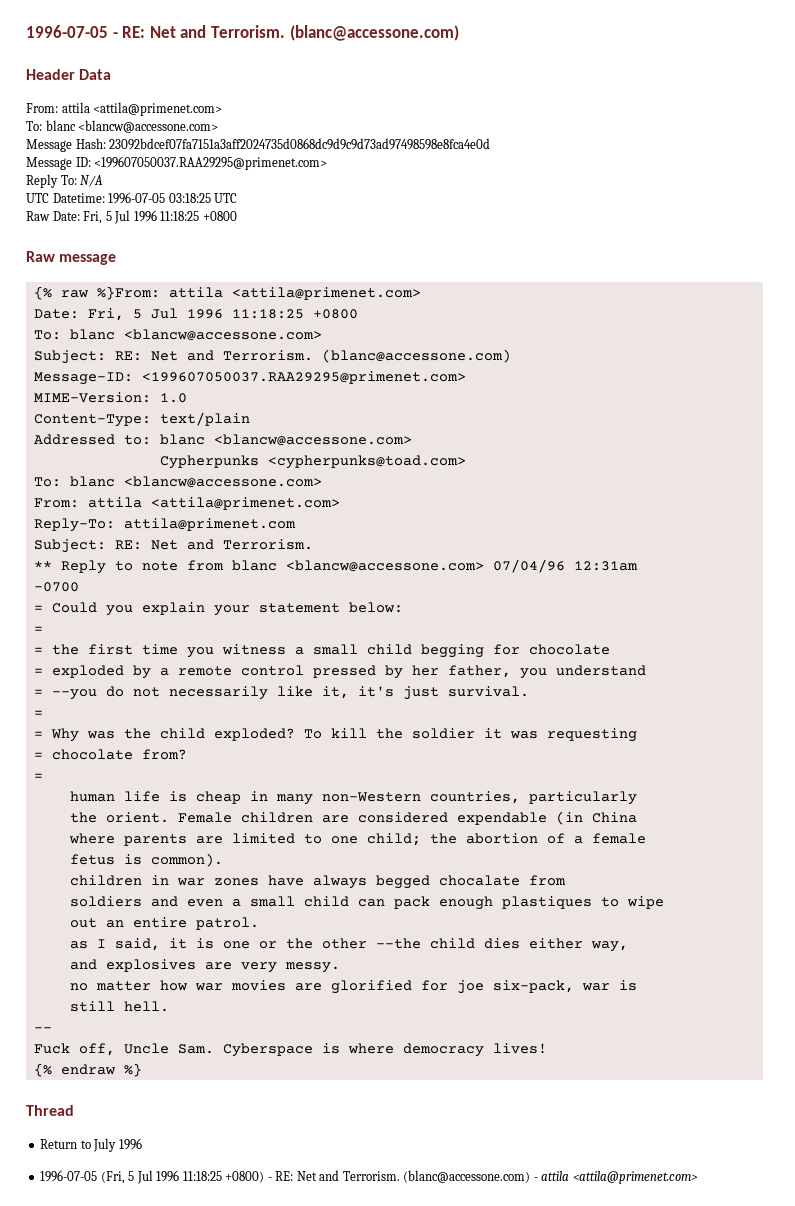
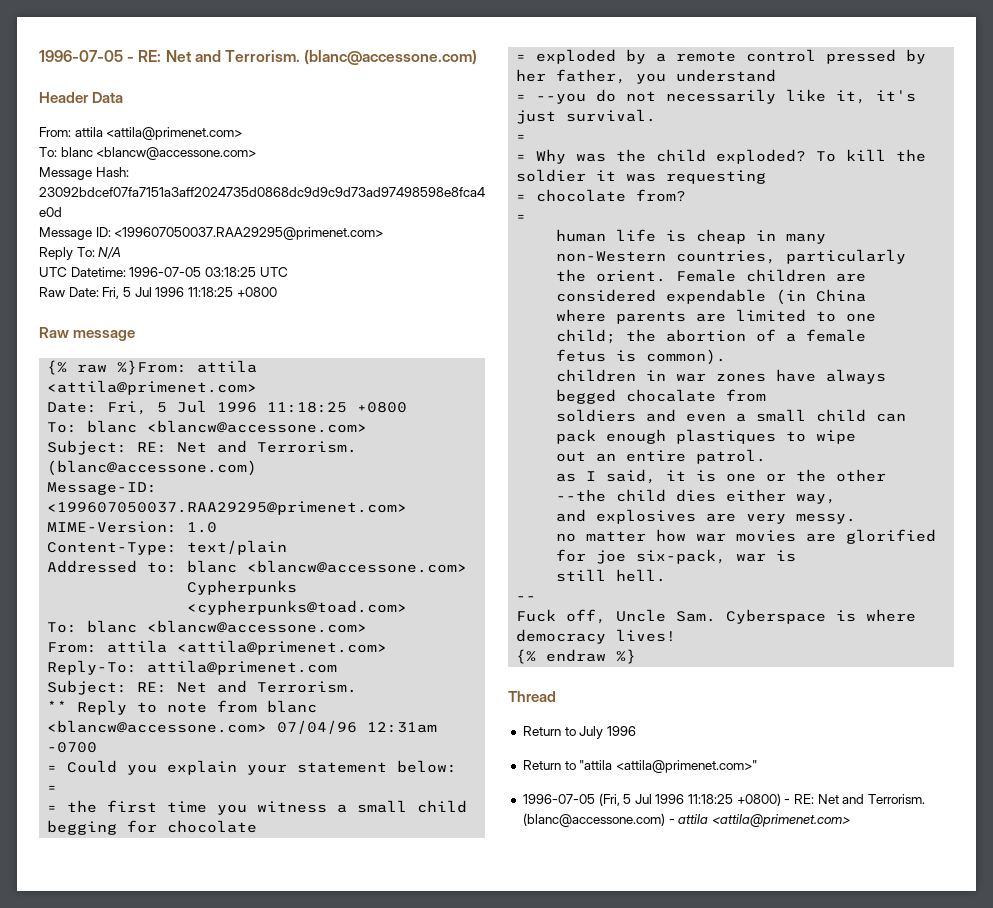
+ Return to "attila <attila@primenet.com>"

